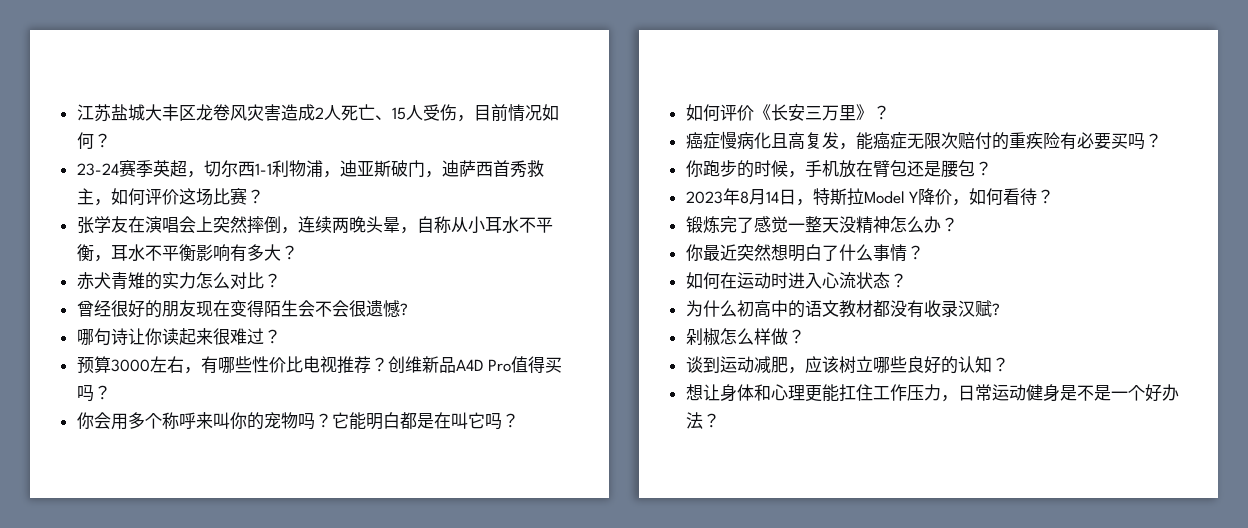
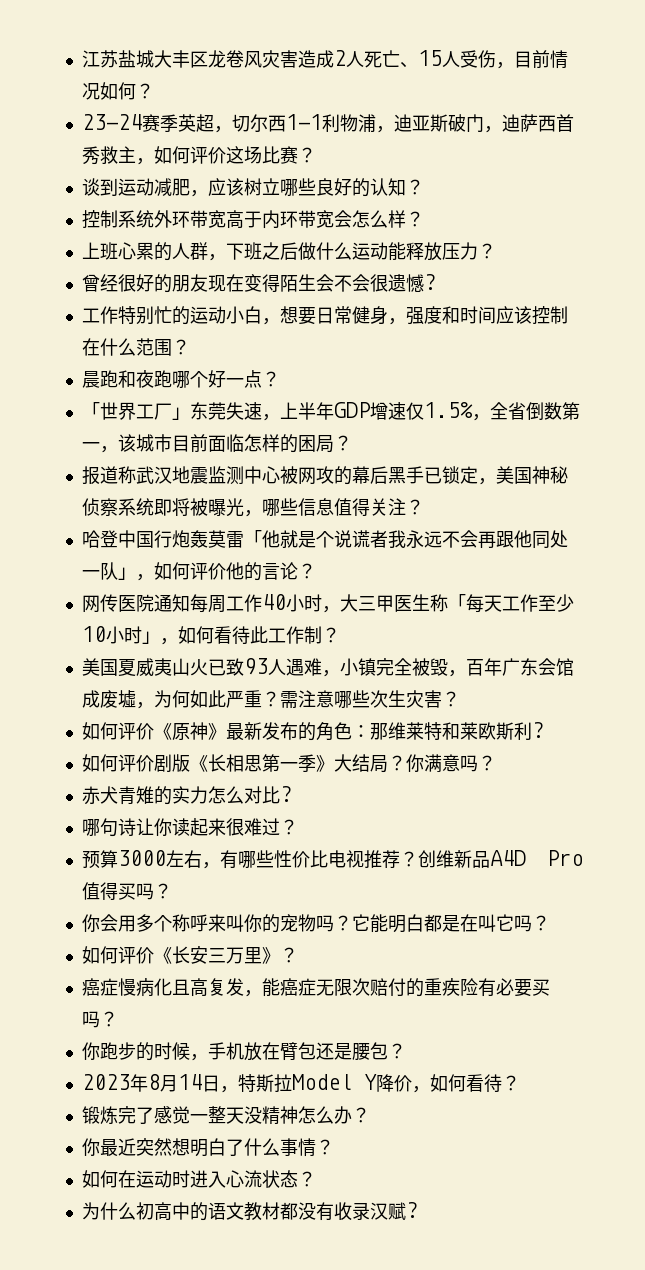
- 张学友在演唱会上突然摔倒，连续两晚头晕，自称从小耳水不平衡，耳水不平衡影响有多大？
- 赤犬青雉的实力怎么对比？
+ 谈到运动减肥，应该树立哪些良好的认知？
+ 控制系统外环带宽高于内环带宽会怎么样？
+ 上班心累的人群，下班之后做什么运动能释放压力？
+ 工作特别忙的运动小白，想要日常健身，强度和时间应该控制在什么范围？
+ 晨跑和夜跑哪个好一点？
+ 「世界工厂」东莞失速，上半年GDP增速仅1.5%，全省倒数第一，该城市目前面临怎样的困局？
+ 报道称武汉地震监测中心被网攻的幕后黑手已锁定，美国神秘侦察系统即将被曝光，哪些信息值得关注？
+ 哈登中国行炮轰莫雷「他就是个说谎者我永远不会再跟他同处一队」，如何评价他的言论？
+ 网传医院通知每周工作40小时，大三甲医生称「每天工作至少10小时」，如何看待此工作制？
+ 美国夏威夷山火已致93人遇难，小镇完全被毁，百年广东会馆成废墟，为何如此严重？需注意哪些次生灾害？
+ 如何评价《原神》最新发布的角色：那维莱特和莱欧斯利?
+ 如何评价剧版《长相思第一季》大结局？你满意吗？
+ 赤犬青雉的实力怎么对比?
- 剁椒怎么样做？
- 谈到运动减肥，应该树立哪些良好的认知？
- 想让身体和心理更能扛住工作压力，日常运动健身是不是一个好办法？

